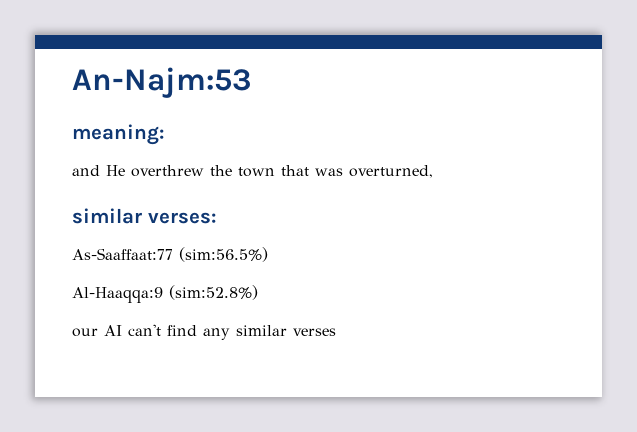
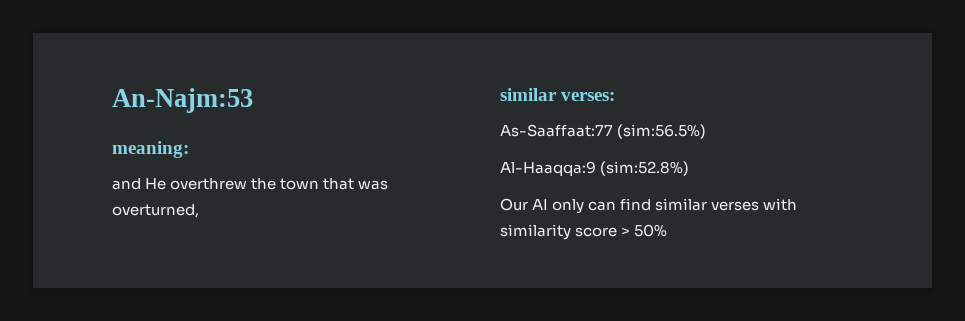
- our AI can't find any similar verses
+ Our AI only can find similar verses with similarity score > 50%

